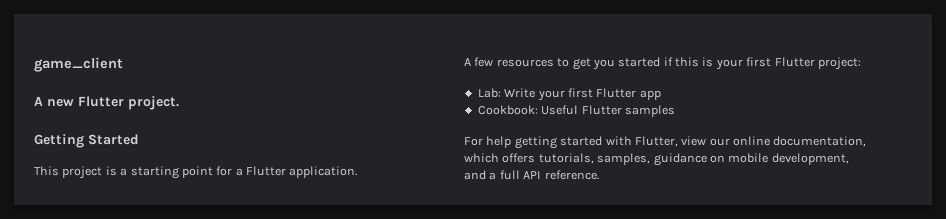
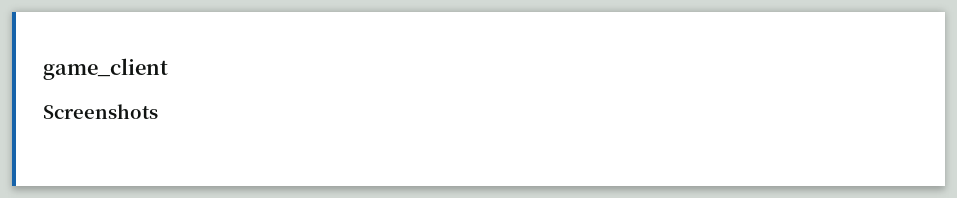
- A new Flutter project.
- Getting Started
- This project is a starting point for a Flutter application.
- A few resources to get you started if this is your first Flutter project:
- Lab: Write your first Flutter app
- Cookbook: Useful Flutter samples
- For help getting started with Flutter, view our online documentation, which offers tutorials, samples, guidance on mobile development, and a full API reference.
+ Screenshots

